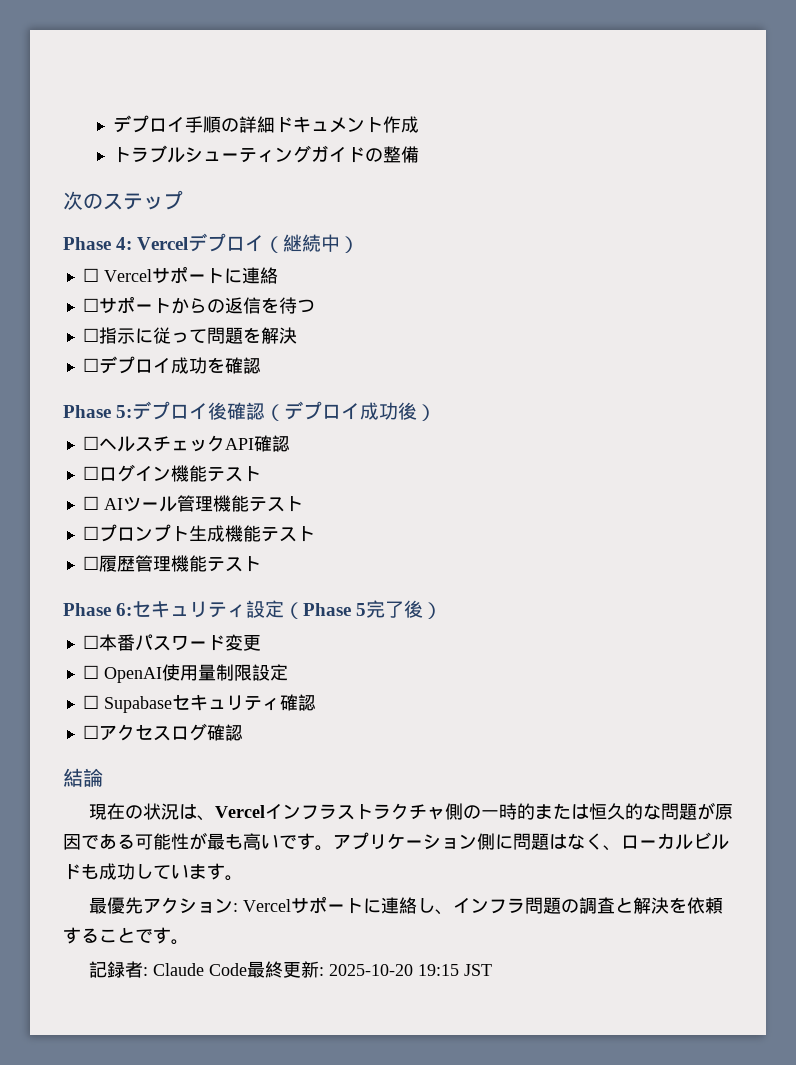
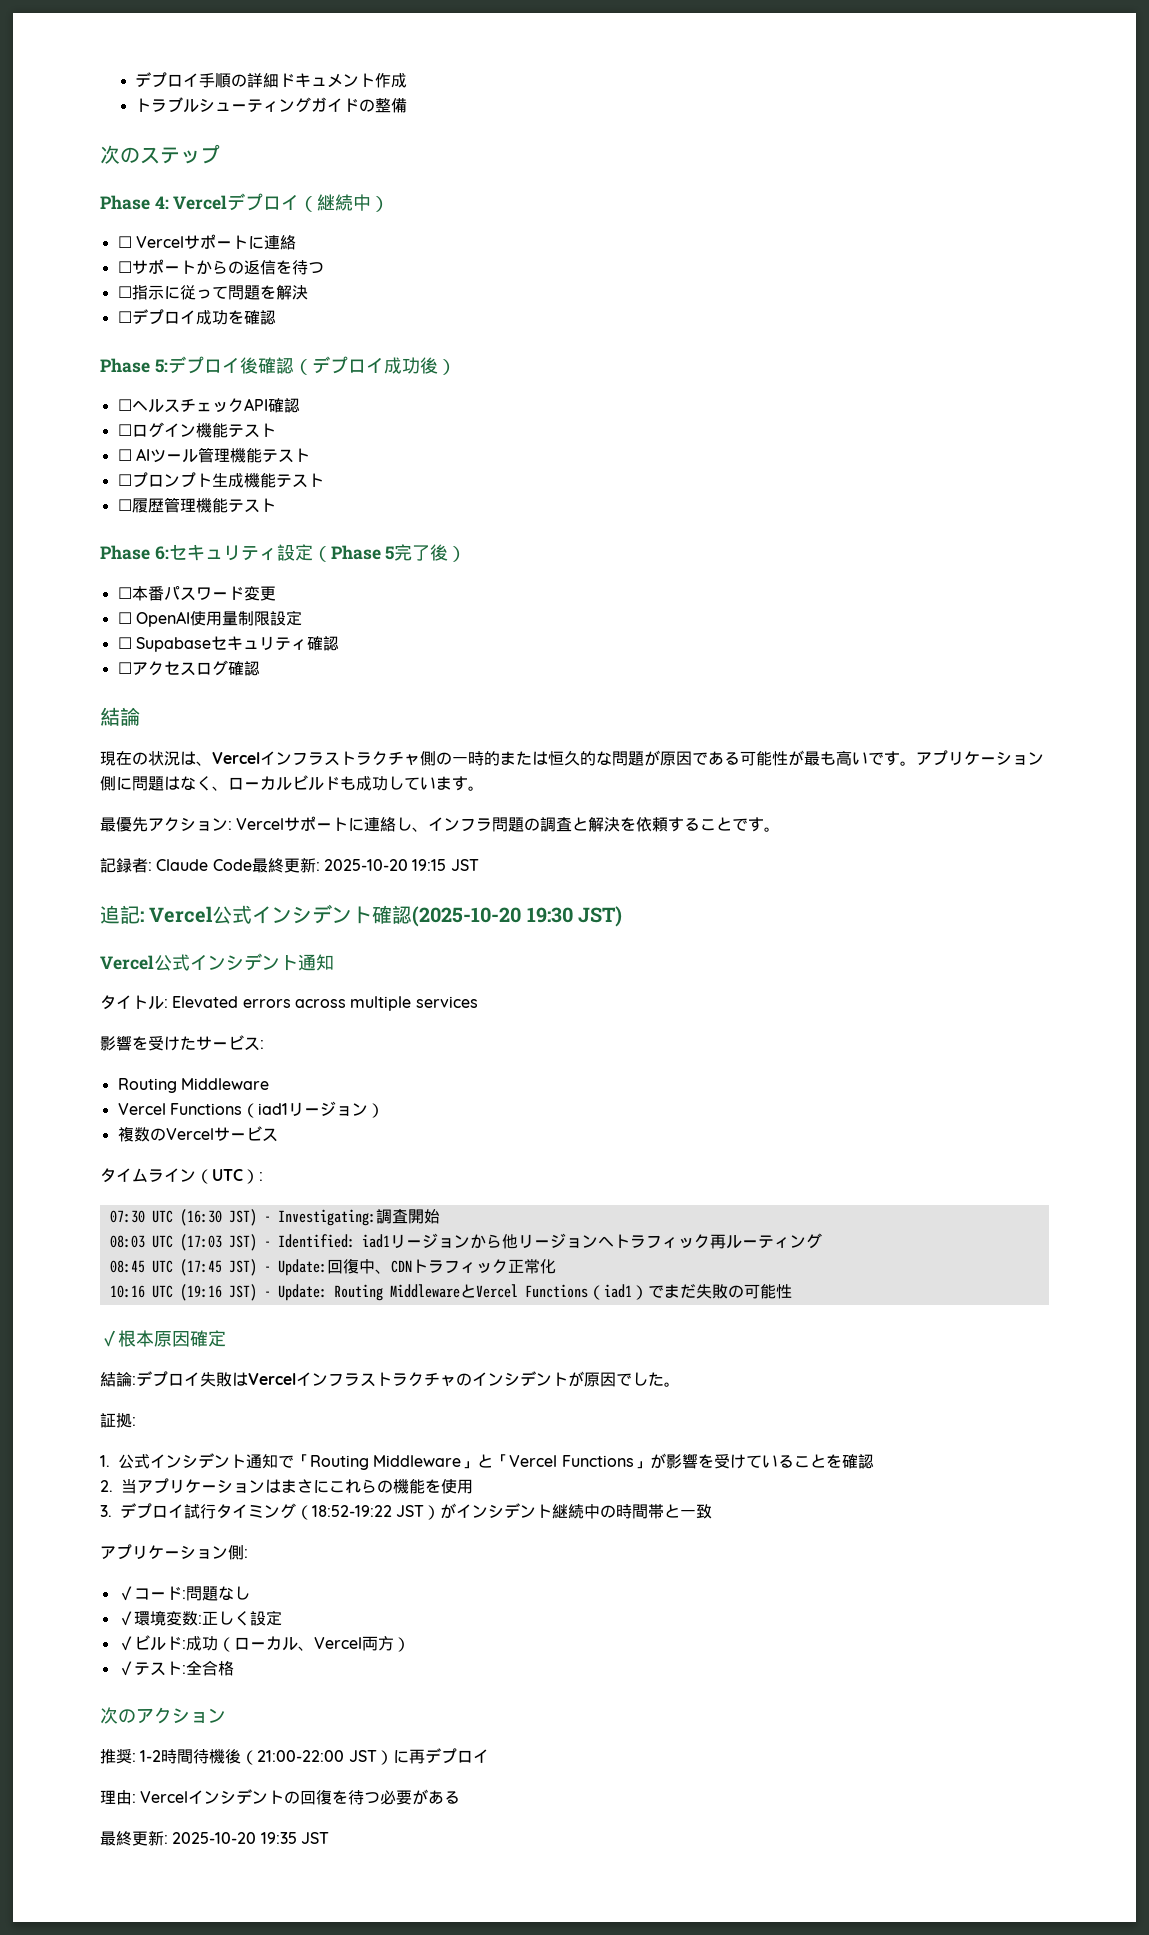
+ 追記: Vercel公式インシデント確認(2025-10-20 19:30 JST)
+ Vercel公式インシデント通知
+ タイトル: Elevated errors across multiple services
+ 影響を受けたサービス:
+ Routing Middleware
+ Vercel Functions（iad1リージョン）
+ 複数のVercelサービス
+ タイムライン（UTC）:
+ 07:30 UTC (16:30 JST) - Investigating:調査開始
+ 08:03 UTC (17:03 JST) - Identified: iad1リージョンから他リージョンへトラフィック再ルーティング
+ 08:45 UTC (17:45 JST) - Update:回復中、CDNトラフィック正常化
+ 10:16 UTC (19:16 JST) - Update: Routing MiddlewareとVercel Functions（iad1）でまだ失敗の可能性
+ ✓根本原因確定
+ 結論:デプロイ失敗はVercelインフラストラクチャのインシデントが原因でした。
+ 証拠:
+ 1.公式インシデント通知で「Routing Middleware」と「Vercel Functions」が影響を受けていることを確認
+ 2.当アプリケーションはまさにこれらの機能を使用
+ 3.デプロイ試行タイミング（18:52-19:22 JST）がインシデント継続中の時間帯と一致
+ アプリケーション側:
+ ✓コード:問題なし
+ ✓環境変数:正しく設定
+ ✓ビルド:成功（ローカル、Vercel両方）
+ ✓テスト:全合格
+ 次のアクション
+ 推奨: 1-2時間待機後（21:00-22:00 JST）に再デプロイ
+ 理由: Vercelインシデントの回復を待つ必要がある
+ 最終更新: 2025-10-20 19:35 JST

